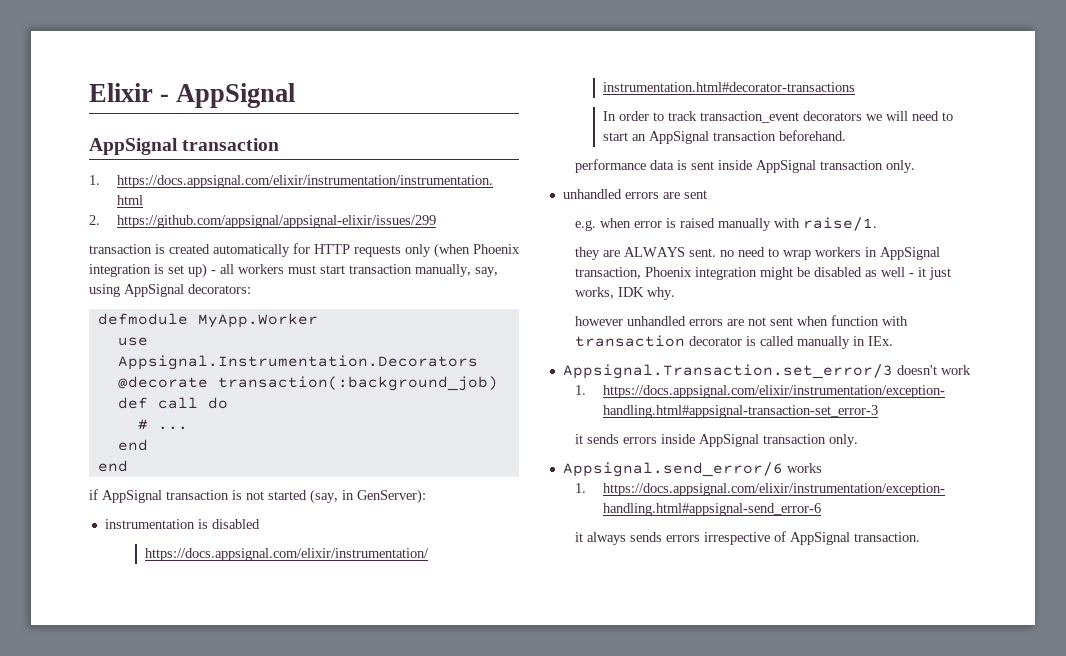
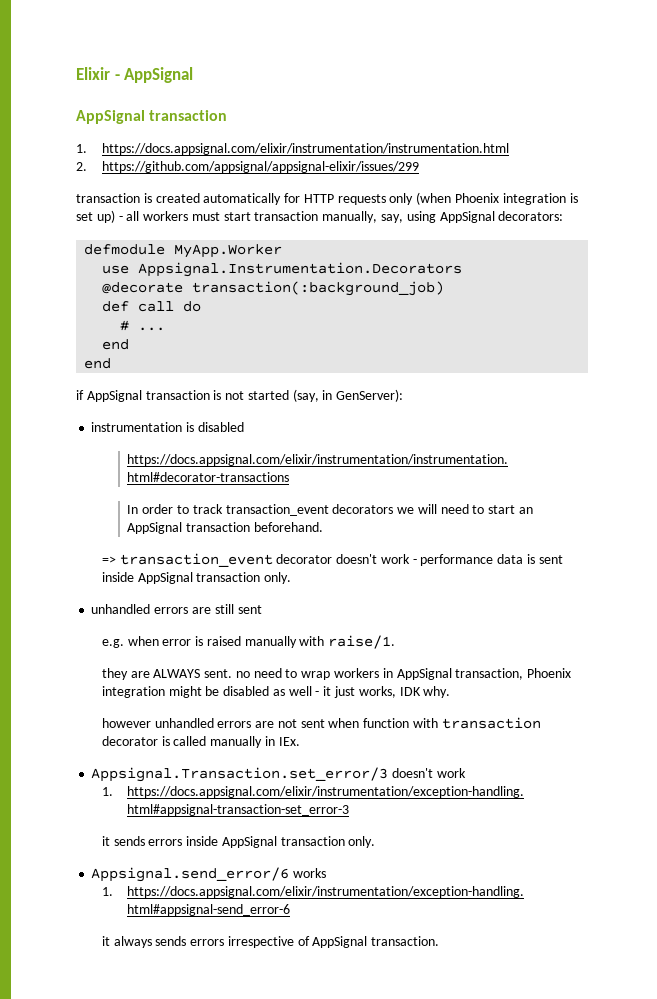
- performance data is sent inside AppSignal transaction only.
+ => transaction_event decorator doesn't work - performance data is sent inside AppSignal transaction only.
- unhandled errors are sent
+ unhandled errors are still sent

